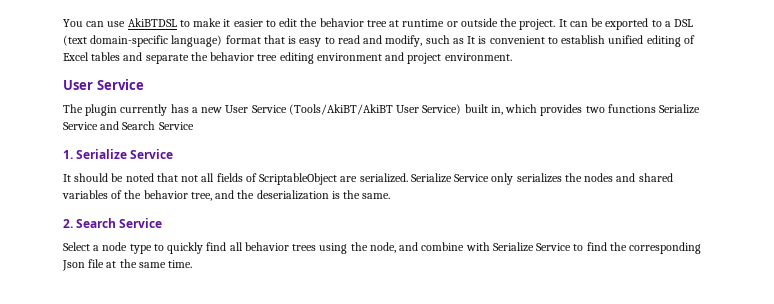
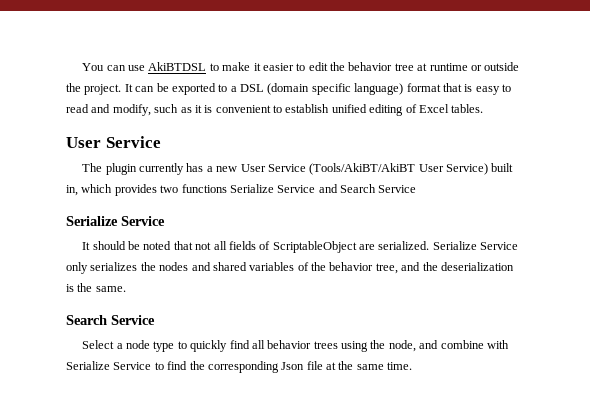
- It can be exported to a DSL (text domain-specific language) format that is easy to read and modify, such as It is convenient to establish unified editing of Excel tables and separate the behavior tree editing environment and project environment.
+ It can be exported to a DSL (domain specific language) format that is easy to read and modify, such as it is convenient to establish unified editing of Excel tables.
  The plugin currently has a new User Service (Tools/AkiBT/AkiBT User Service) built in, which provides two functions Serialize Service and Search Service
- 1. Serialize Service
+ Serialize Service
  Serialize Service only serializes the nodes and shared variables of the behavior tree, and the deserialization is the same.
- 2. Search Service
+ Search Service

